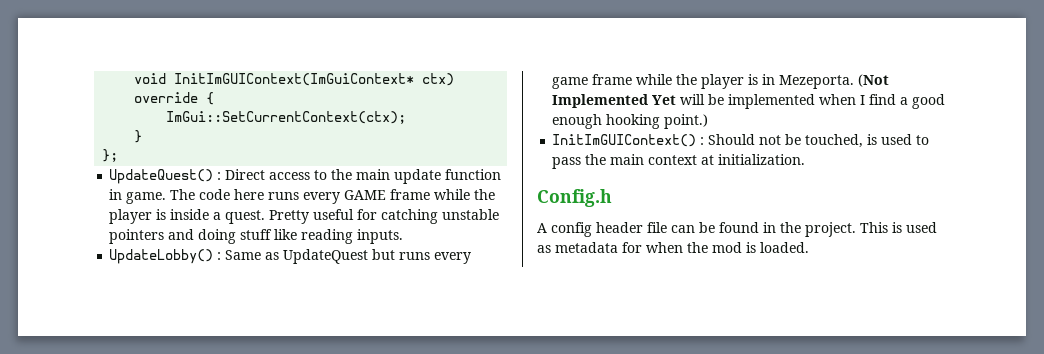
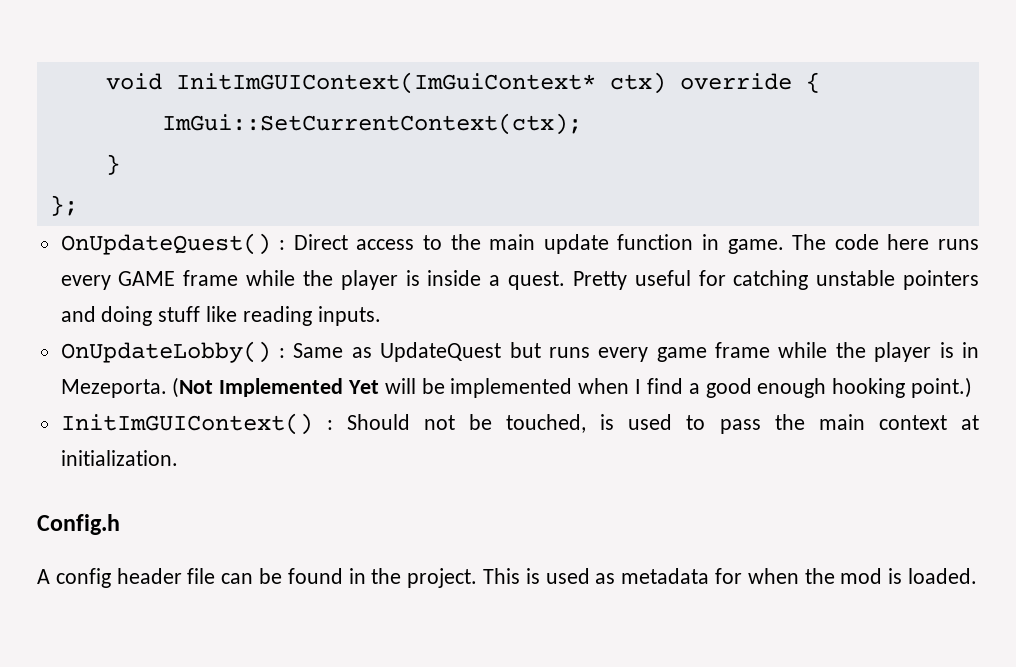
- UpdateQuest() : Direct access to the main update function in game.
+ OnUpdateQuest() : Direct access to the main update function in game.
- UpdateLobby() : Same as UpdateQuest but runs every game frame while the player is in Mezeporta.
+ OnUpdateLobby() : Same as UpdateQuest but runs every game frame while the player is in Mezeporta.

